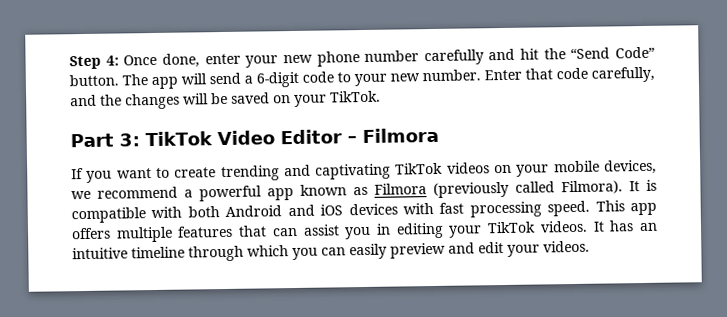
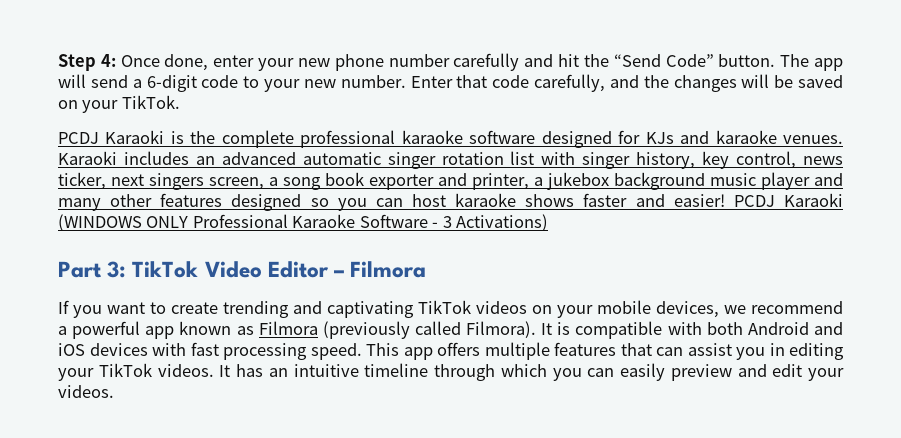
+ PCDJ Karaoki is the complete professional karaoke software designed for KJs and karaoke venues. Karaoki includes an advanced automatic singer rotation list with singer history, key control, news ticker, next singers screen, a song book exporter and printer, a jukebox background music player and many other features designed so you can host karaoke shows faster and easier! PCDJ Karaoki (WINDOWS ONLY Professional Karaoke Software - 3 Activations)

